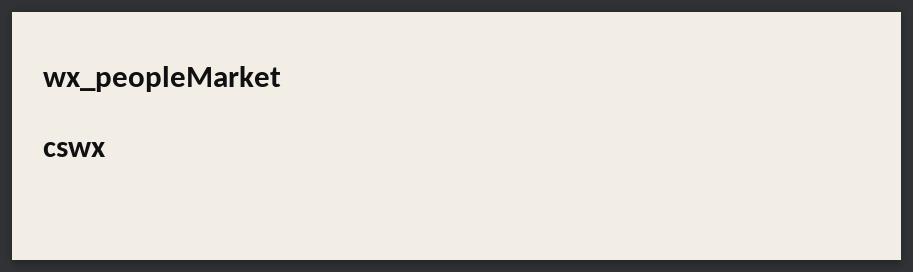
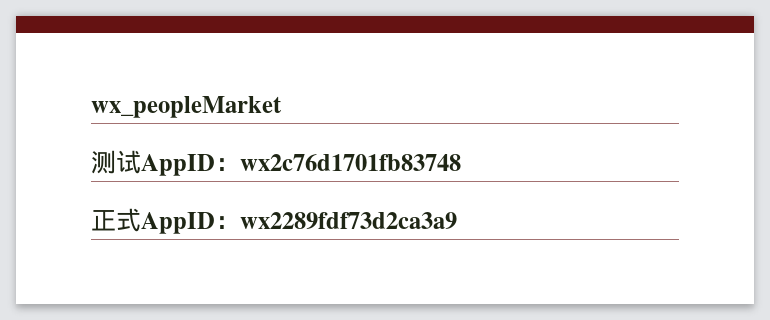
- cswx
+ 测试AppID：wx2c76d1701fb83748
+ 正式AppID：wx2289fdf73d2ca3a9

